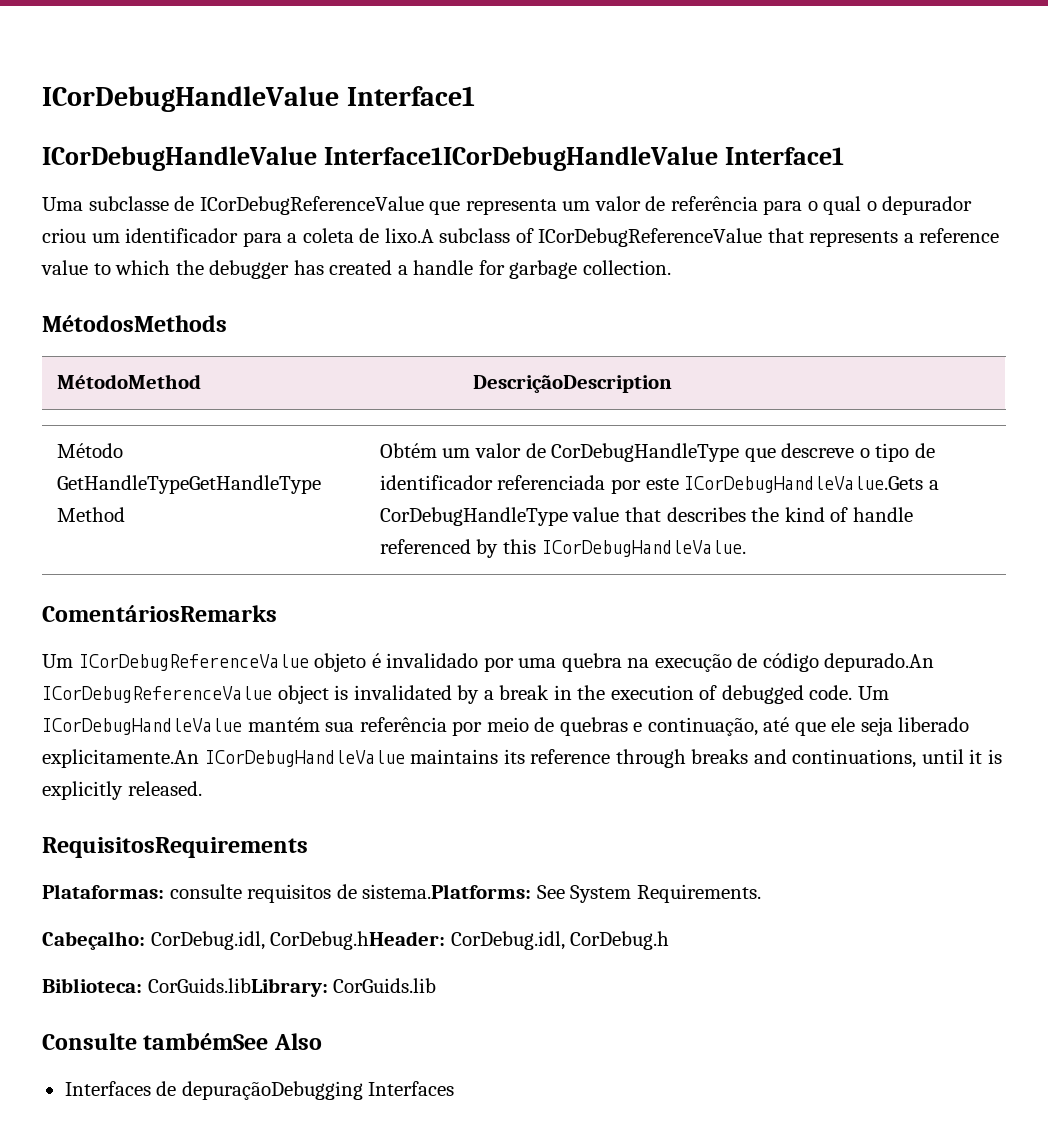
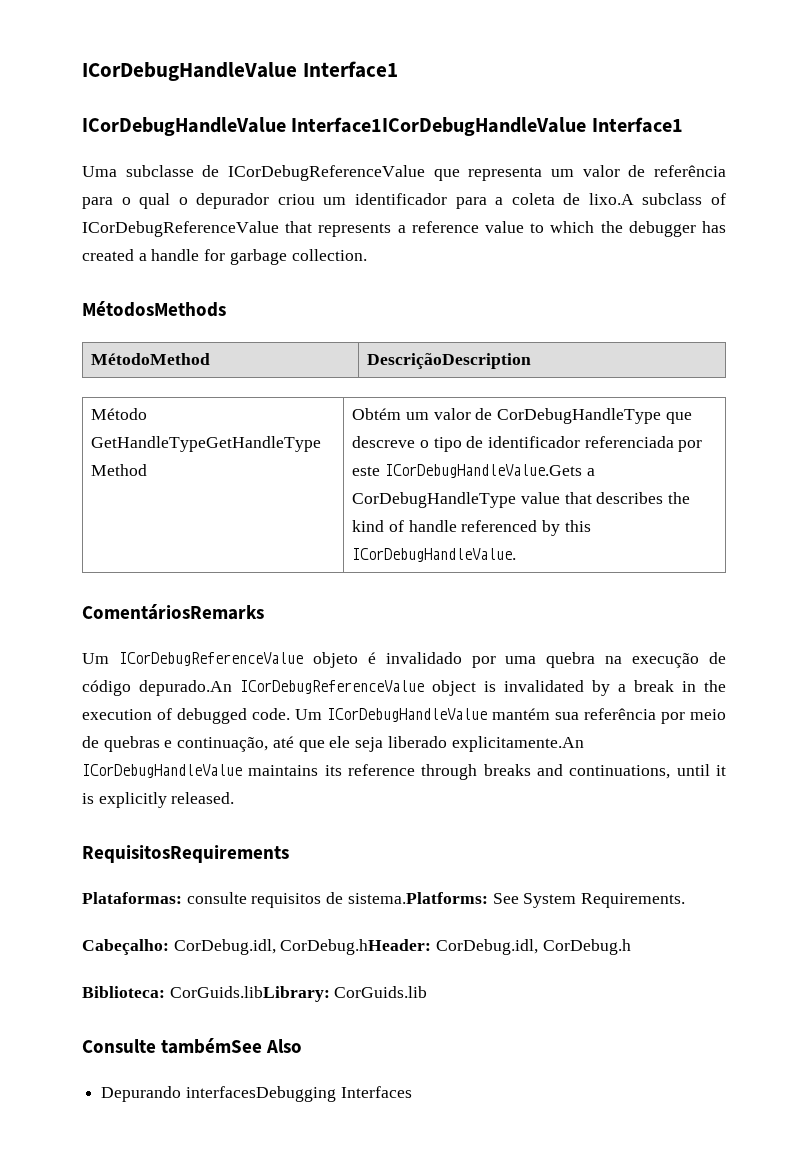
- Interfaces de depuraçãoDebugging Interfaces
+ Depurando interfacesDebugging Interfaces

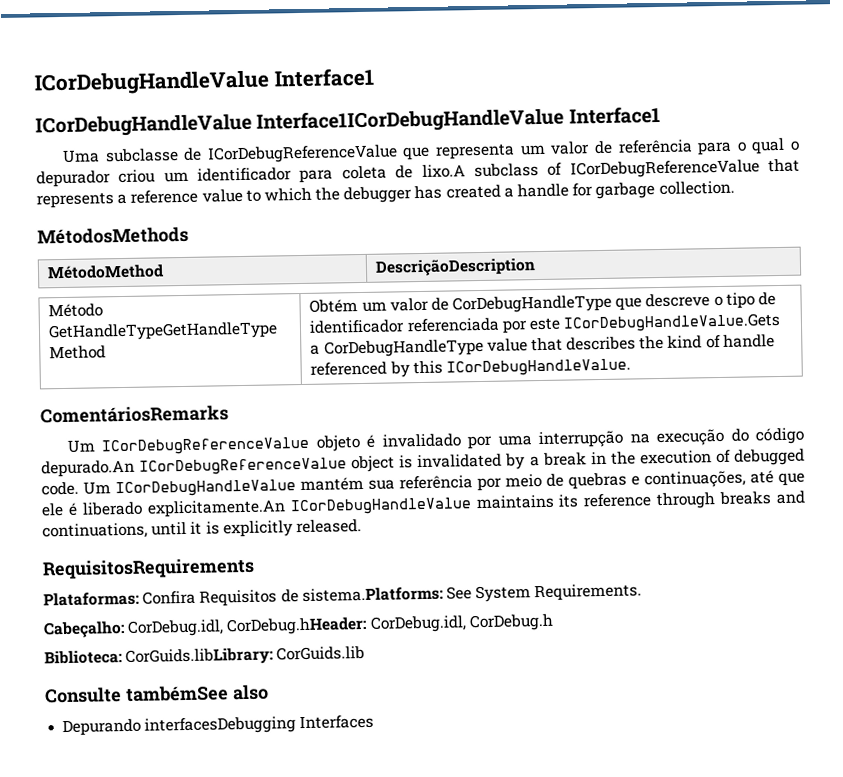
- Uma subclasse de ICorDebugReferenceValue que representa um valor de referência para o qual o depurador criou um identificador para a coleta de lixo.A subclass of ICorDebugReferenceValue that represents a reference value to which the debugger has created a handle for garbage collection.
+ Uma subclasse de ICorDebugReferenceValue que representa um valor de referência para o qual o depurador criou um identificador para coleta de lixo.A subclass of ICorDebugReferenceValue that represents a reference value to which the debugger has created a handle for garbage collection.
- Um ICorDebugReferenceValue objeto é invalidado por uma quebra na execução de código depurado.An ICorDebugReferenceValue object is invalidated by a break in the execution of debugged code.
+ Um ICorDebugReferenceValue objeto é invalidado por uma interrupção na execução do código depurado.An ICorDebugReferenceValue object is invalidated by a break in the execution of debugged code.
- Um ICorDebugHandleValue mantém sua referência por meio de quebras e continuação, até que ele seja liberado explicitamente.An ICorDebugHandleValue maintains its reference through breaks and continuations, until it is explicitly released.
+ Um ICorDebugHandleValue mantém sua referência por meio de quebras e continuações, até que ele é liberado explicitamente.An ICorDebugHandleValue maintains its reference through breaks and continuations, until it is explicitly released.
- Plataformas: consulte requisitos de sistema.Platforms: See System Requirements.
+ Plataformas: Confira Requisitos de sistema.Platforms: See System Requirements.
- Consulte tambémSee Also
+ Consulte tambémSee also

